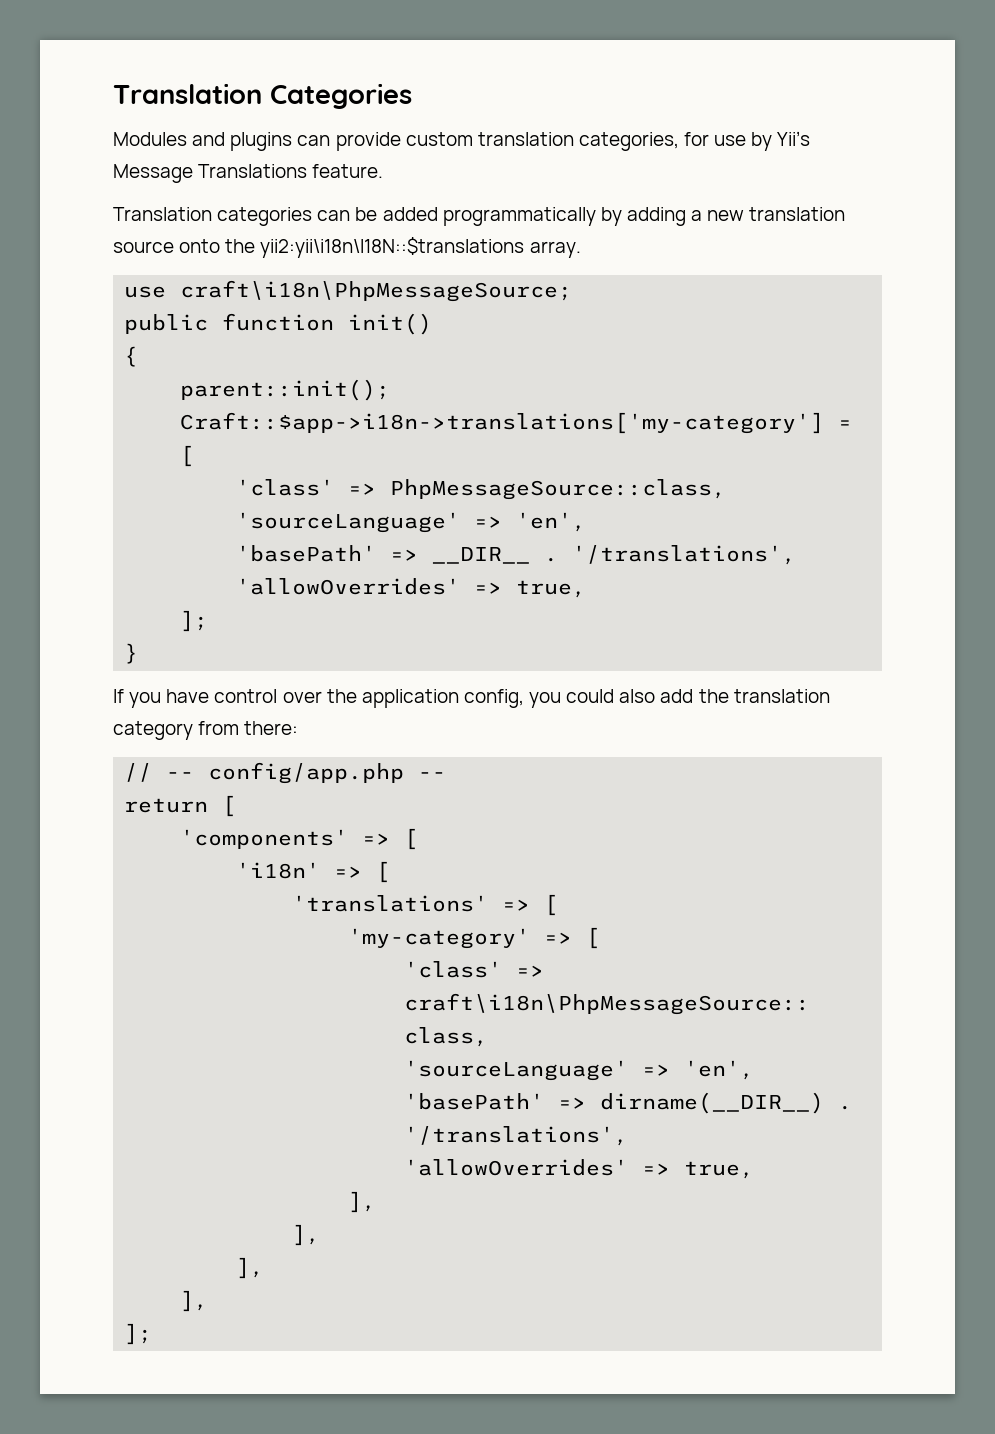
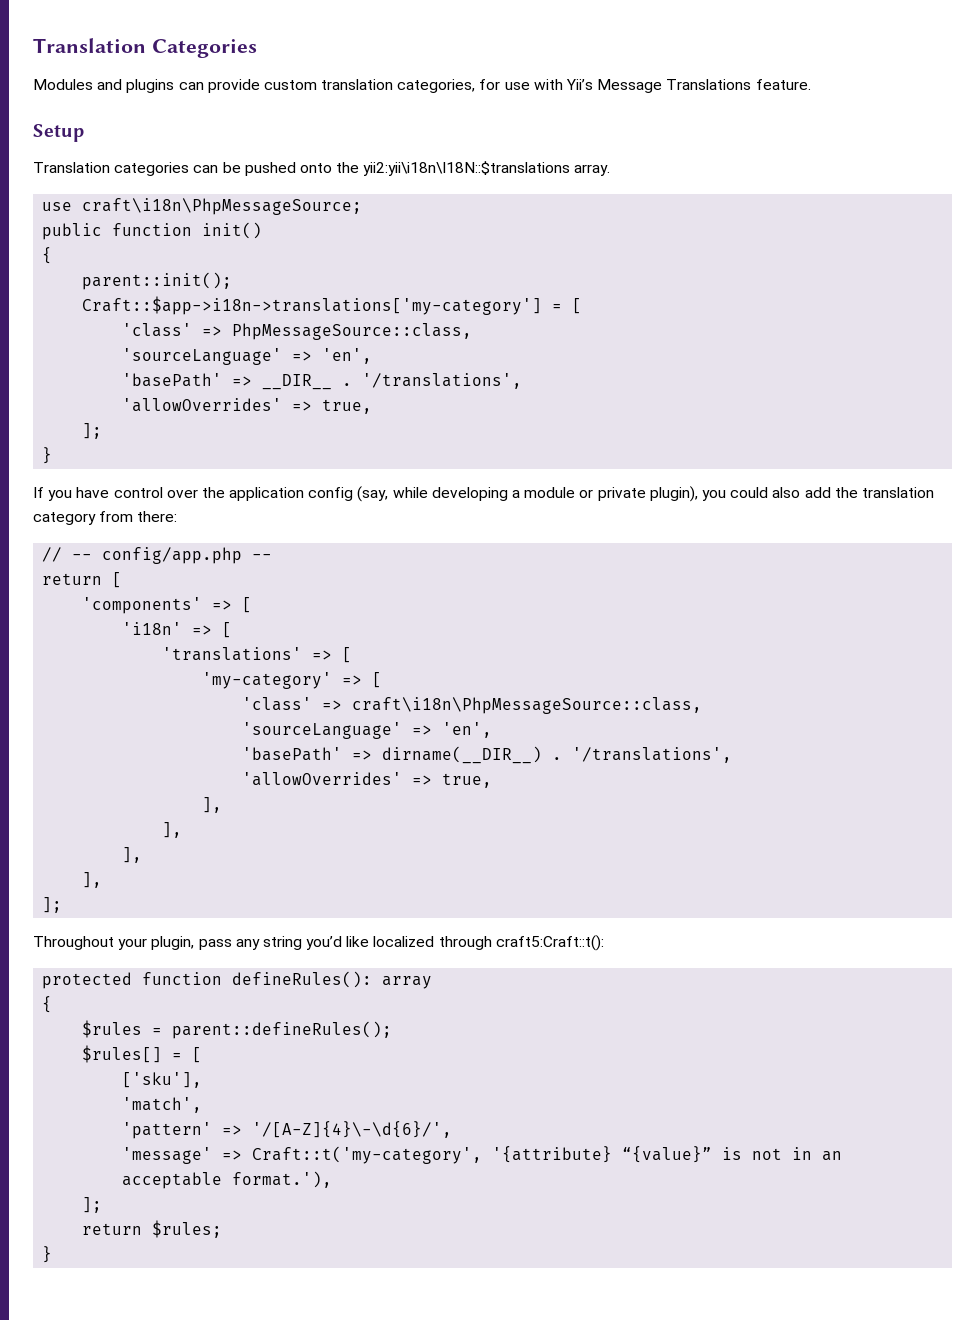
- Modules and plugins can provide custom translation categories, for use by Yii’s Message Translations feature.
+ Modules and plugins can provide custom translation categories, for use with Yii’s Message Translations feature.
+ Setup
- Translation categories can be added programmatically by adding a new translation source onto the yii2:yii\i18n\I18N::$translations array.
+ Translation categories can be pushed onto the yii2:yii\i18n\I18N::$translations array.
- If you have control over the application config, you could also add the translation category from there:
+ If you have control over the application config (say, while developing a module or private plugin), you could also add the translation category from there:
+ Throughout your plugin, pass any string you’d like localized through craft5:Craft::t():
+ protected function defineRules(): array
+ {
+ $rules = parent::defineRules();
+ $rules[] = [
+ ['sku'],
+ 'match',
+ 'pattern' => '/[A-Z]{4}\-\d{6}/',
+ 'message' => Craft::t('my-category', '{attribute} “{value}” is not in an acceptable format.'),
+ ];
+ return $rules;
+ }

